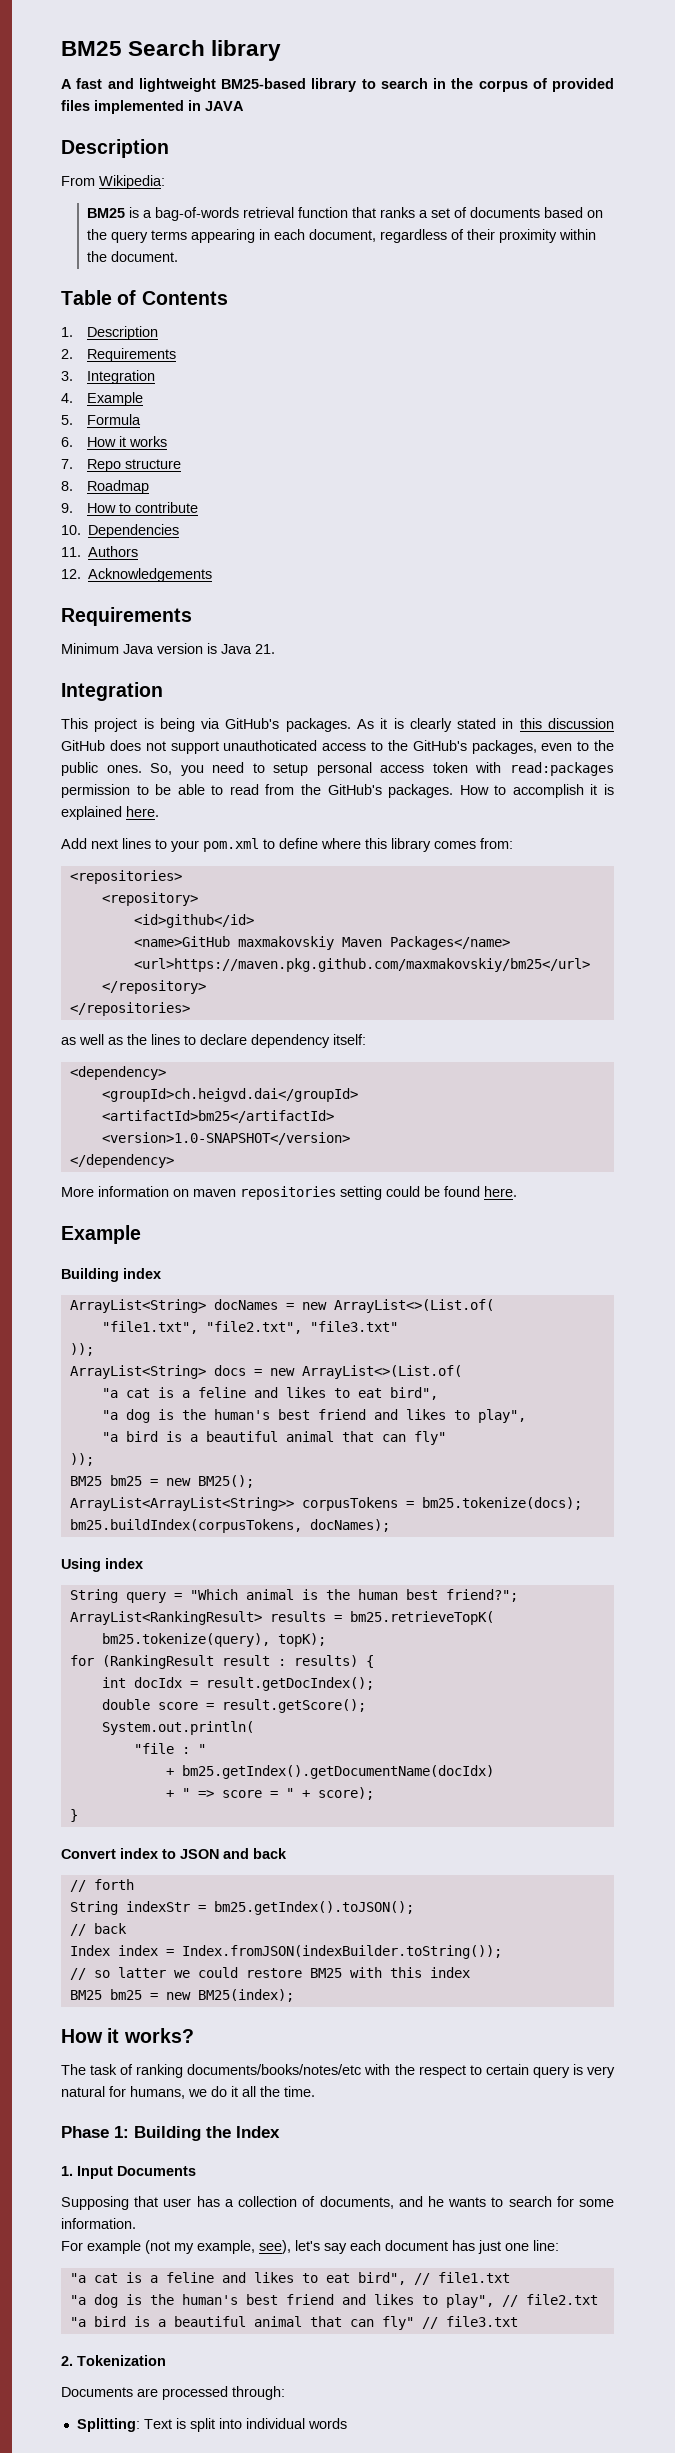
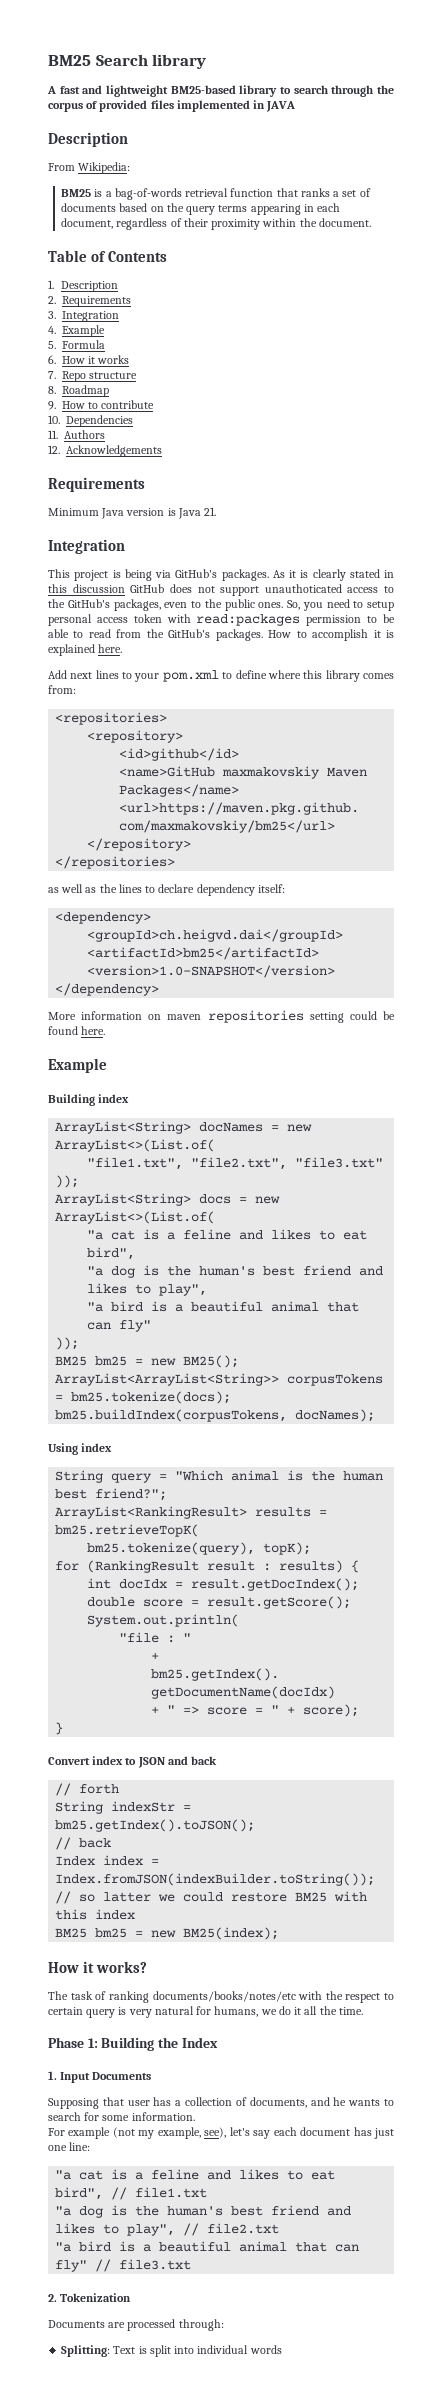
- A fast and lightweight BM25-based library to search in the corpus of provided files implemented in JAVA
+ A fast and lightweight BM25-based library to search through the corpus of provided files implemented in JAVA

